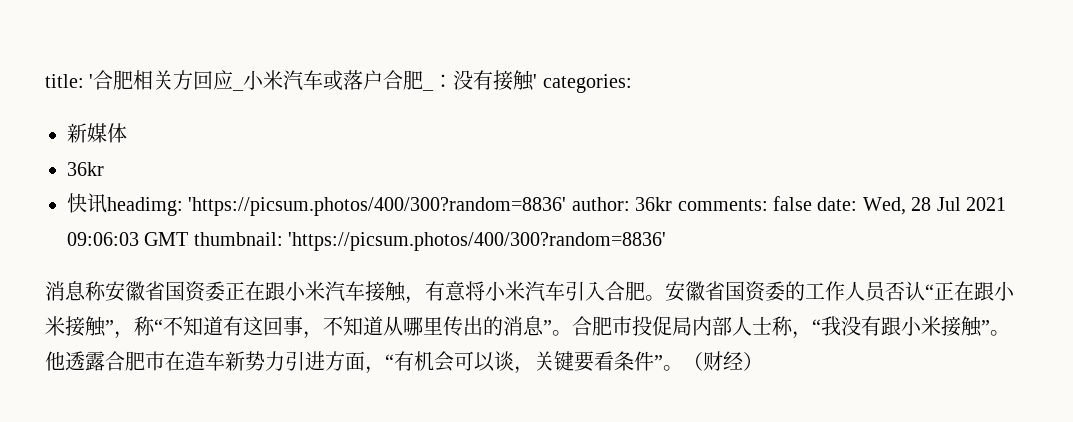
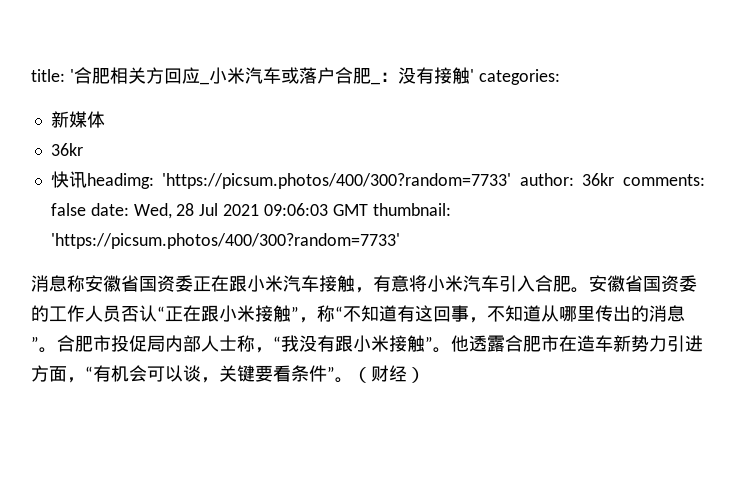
- 快讯headimg: 'https://picsum.photos/400/300?random=8836' author: 36kr comments: false date: Wed, 28 Jul 2021 09:06:03 GMT thumbnail: 'https://picsum.photos/400/300?random=8836'
+ 快讯headimg: 'https://picsum.photos/400/300?random=7733' author: 36kr comments: false date: Wed, 28 Jul 2021 09:06:03 GMT thumbnail: 'https://picsum.photos/400/300?random=7733'

